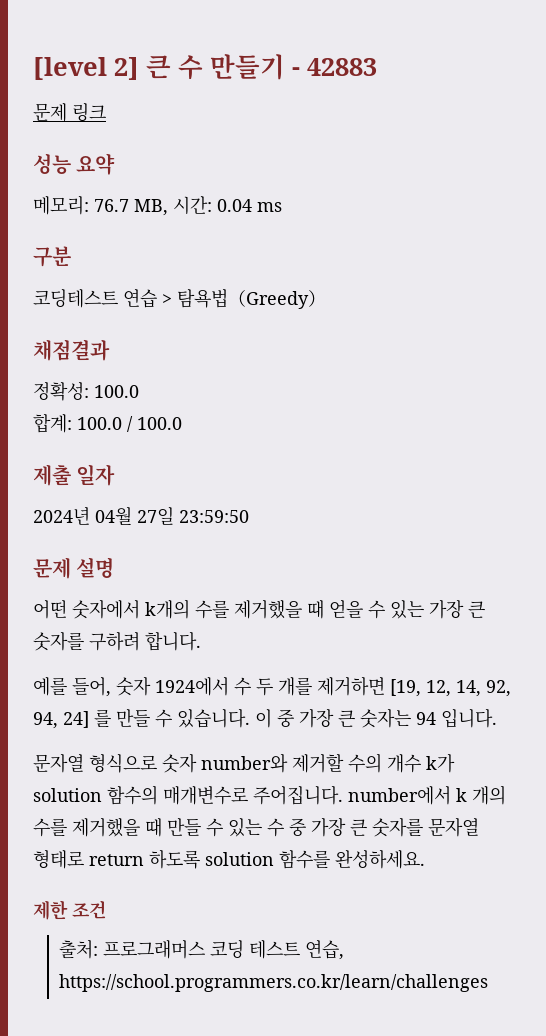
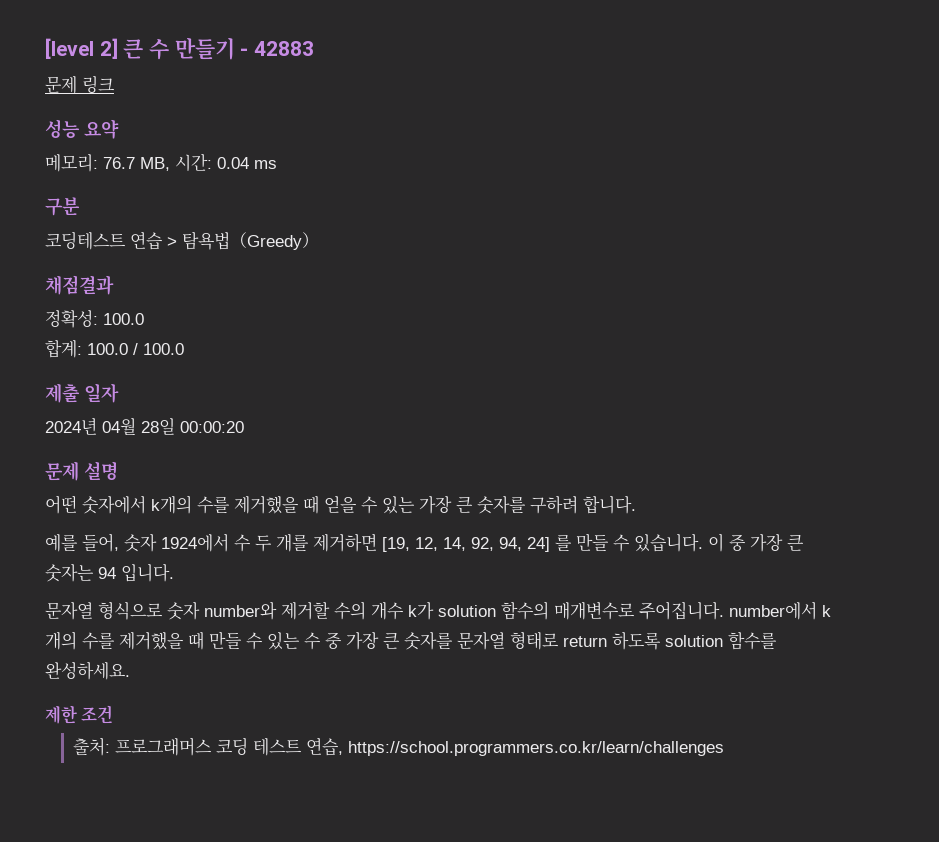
- 2024년 04월 27일 23:59:50
+ 2024년 04월 28일 00:00:20

